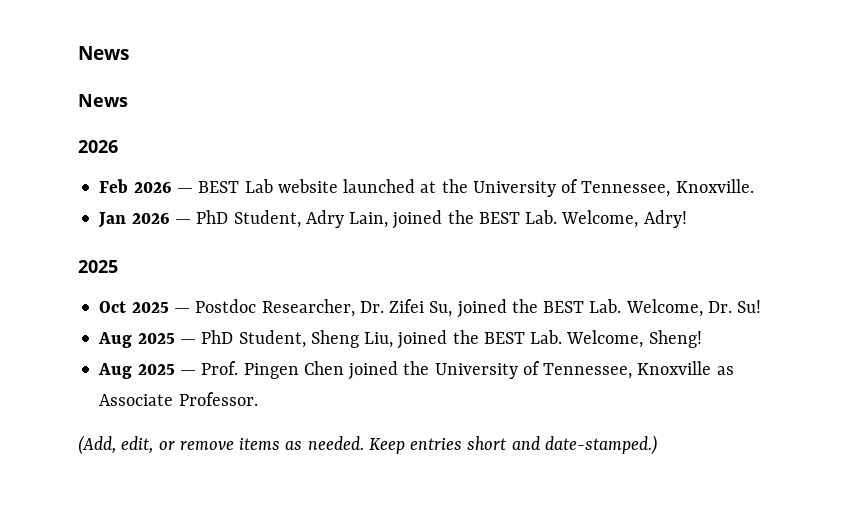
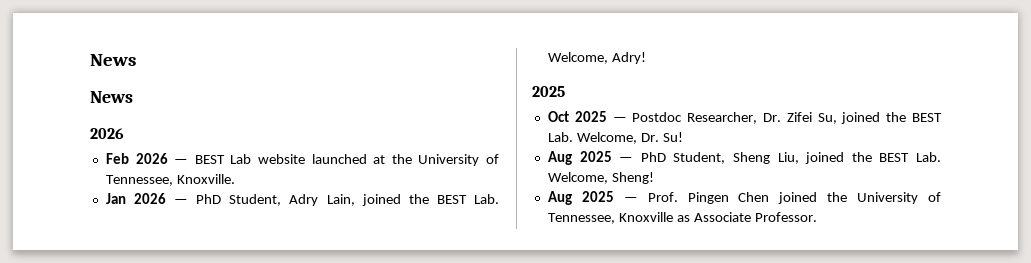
- (Add, edit, or remove items as needed. Keep entries short and date-stamped.)

